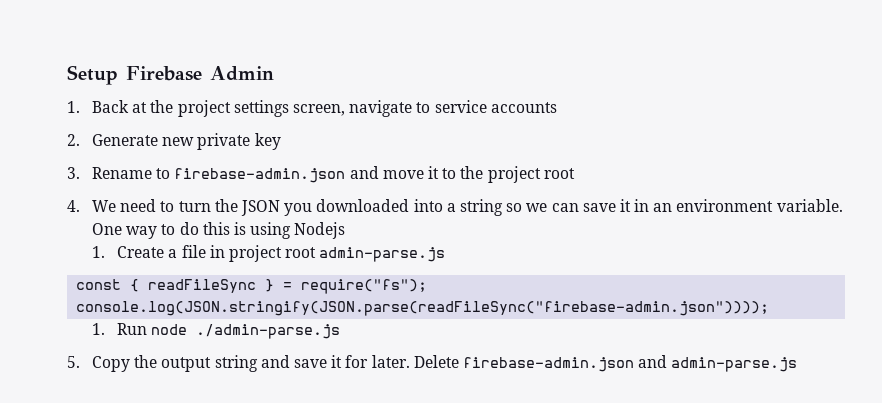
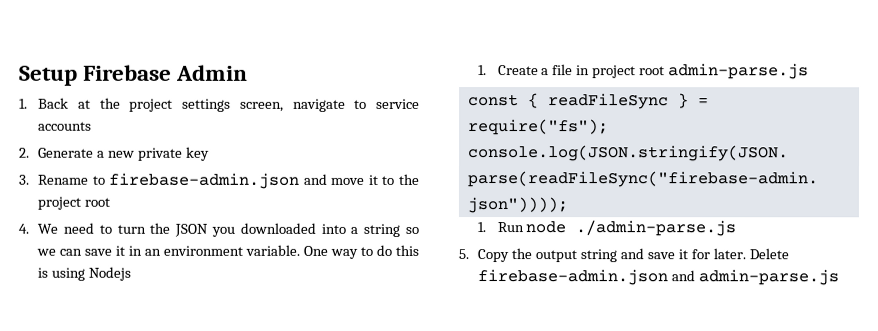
- 2. Generate new private key
+ 2. Generate a new private key

